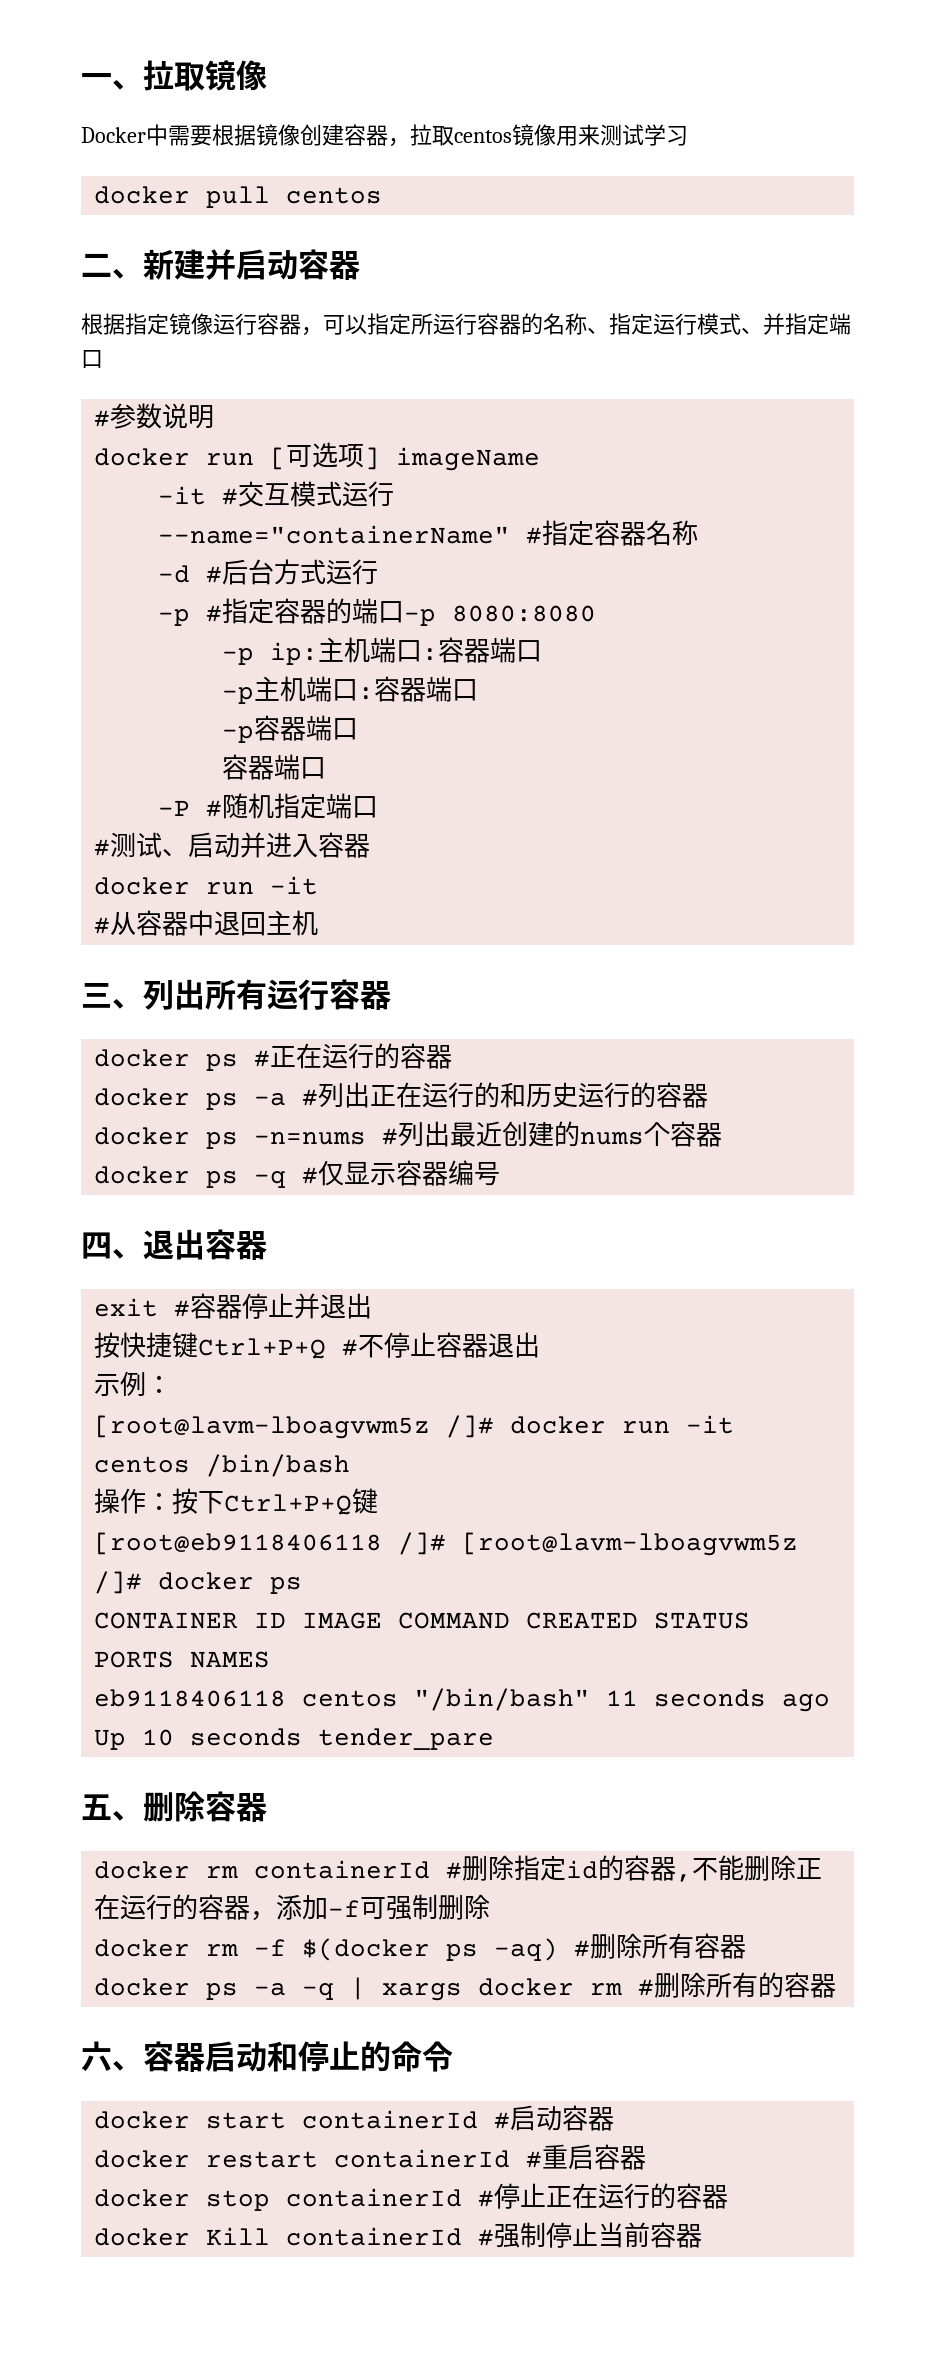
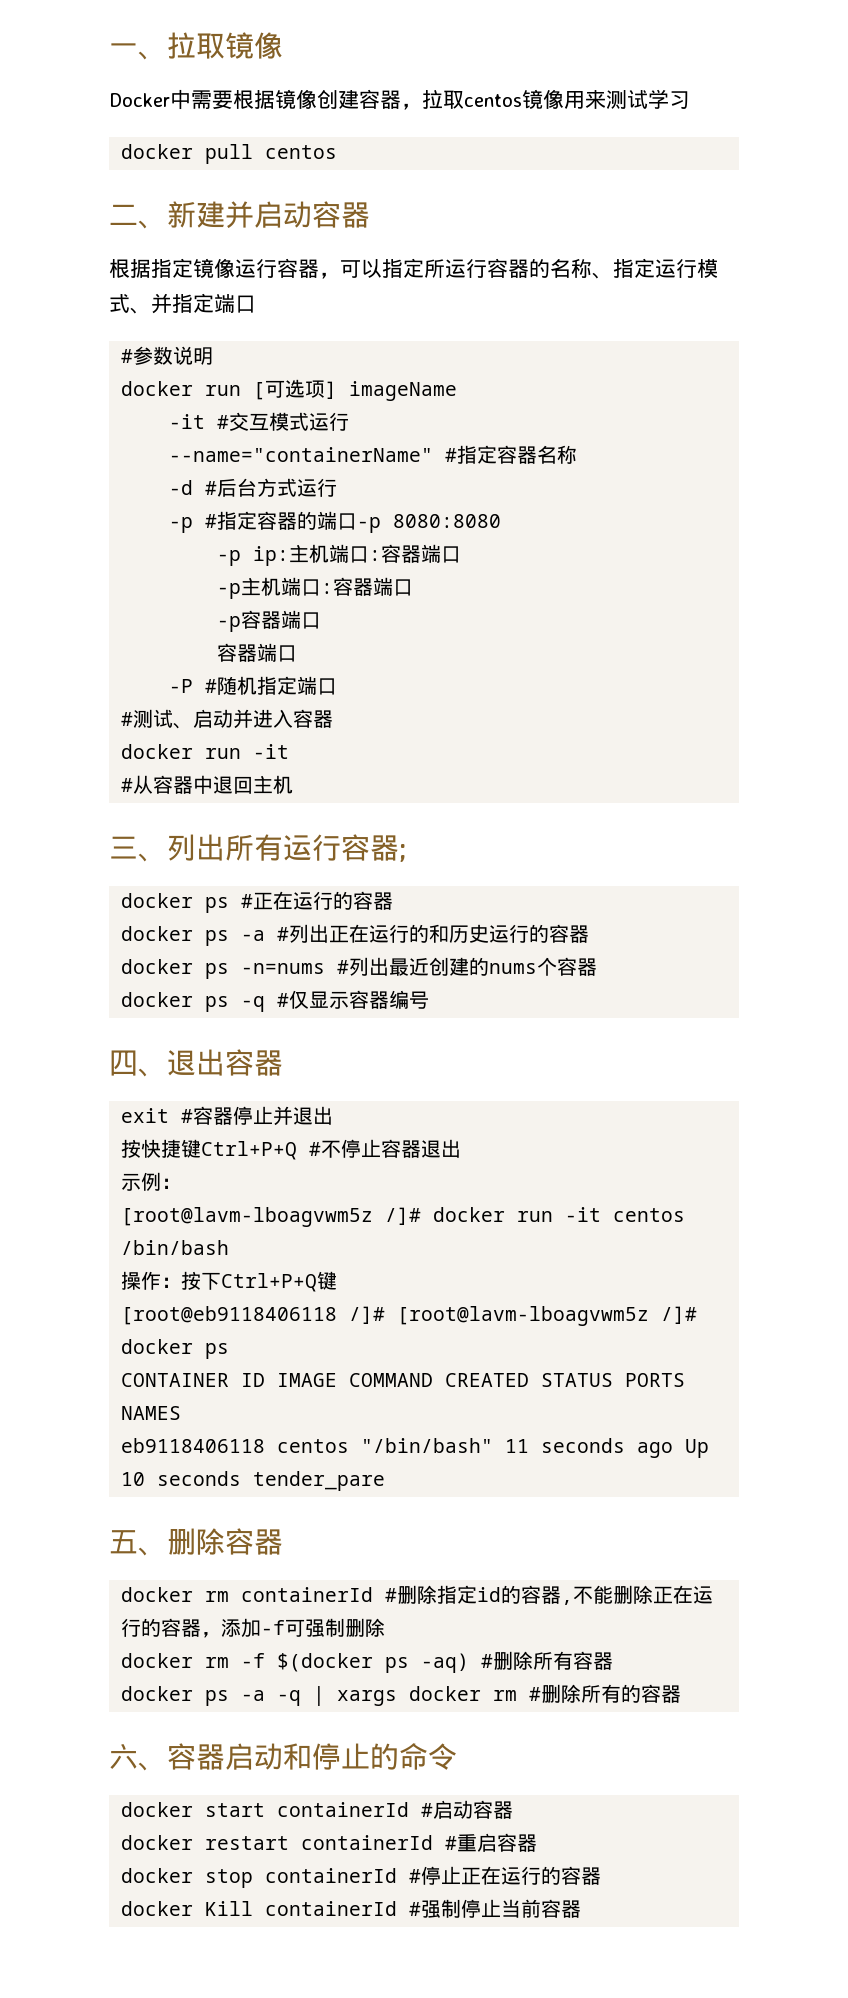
- 三、列出所有运行容器
+ 三、列出所有运行容器;

